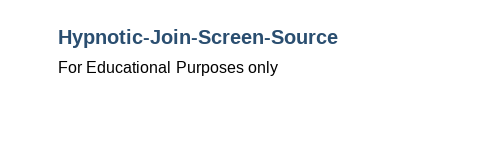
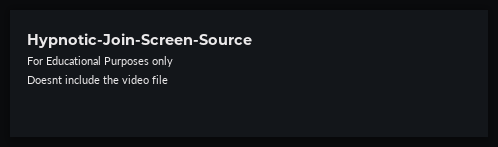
+ Doesnt include the video file

